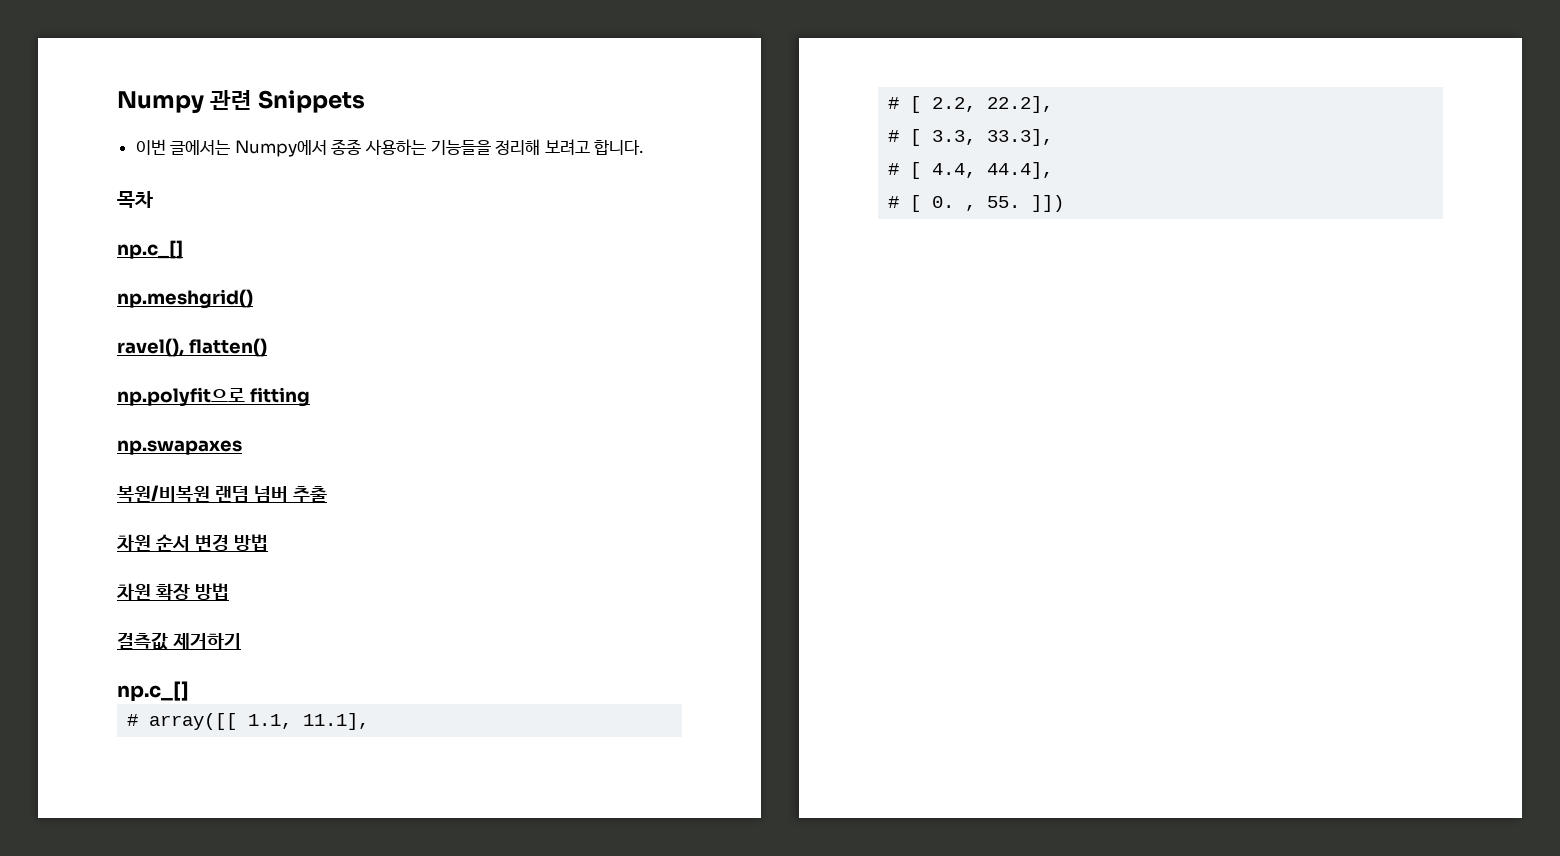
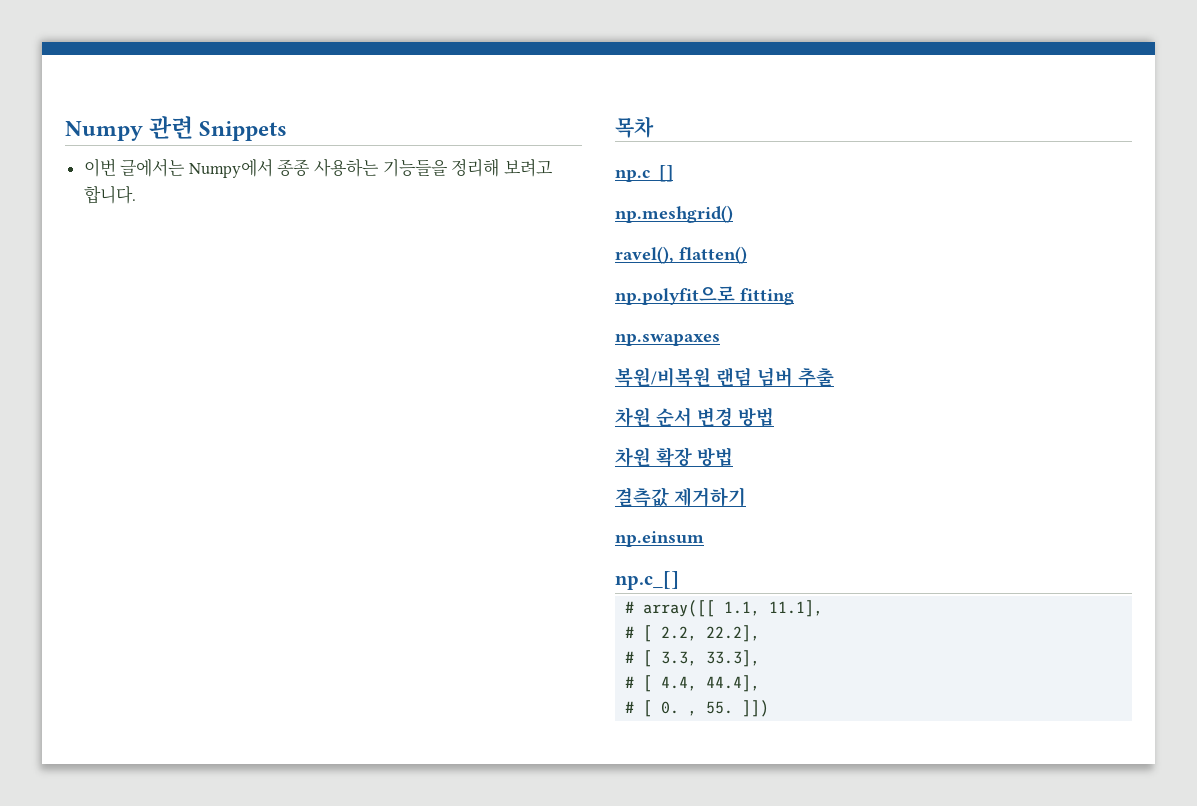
+ np.einsum

